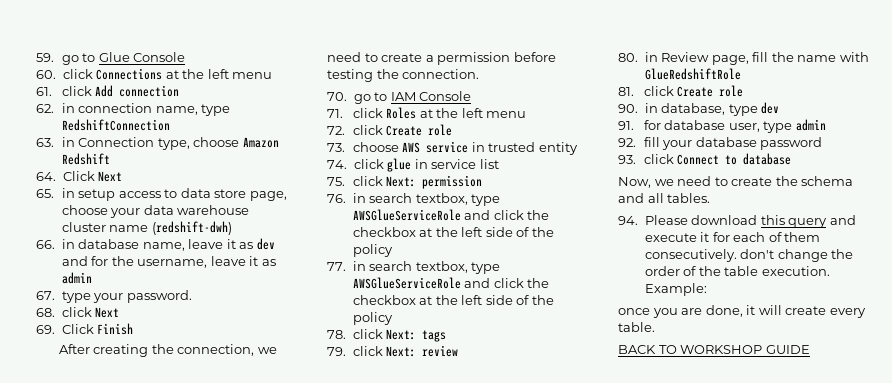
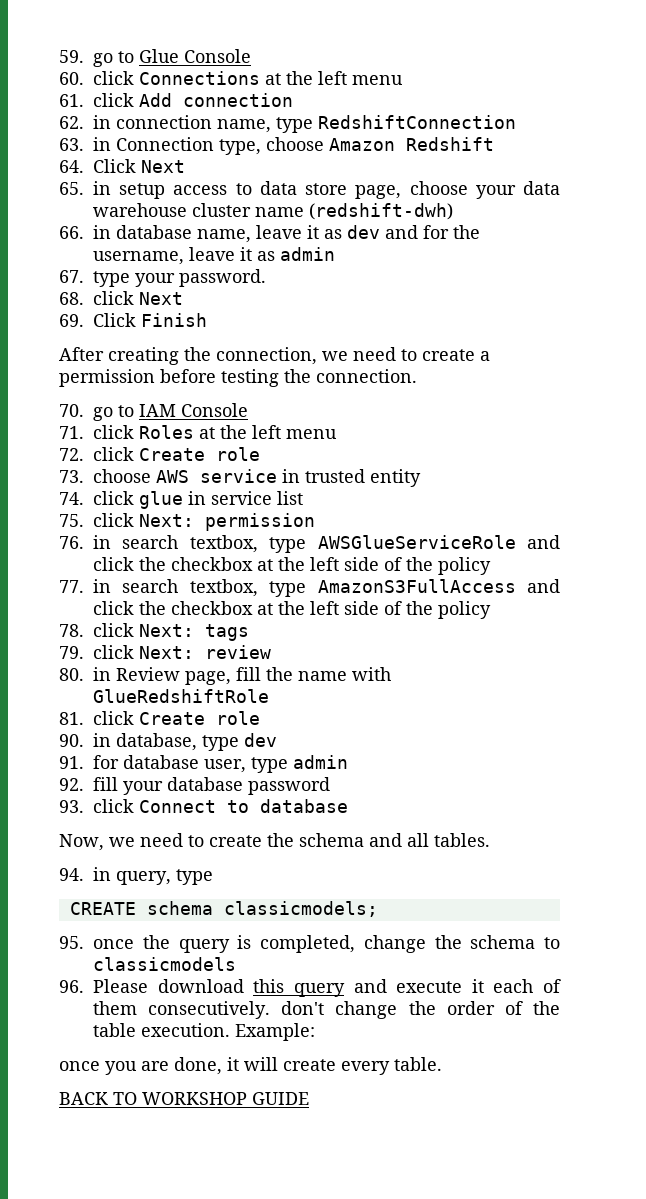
- 77. in search textbox, type AWSGlueServiceRole and click the checkbox at the left side of the policy
+ 77. in search textbox, type AmazonS3FullAccess and click the checkbox at the left side of the policy
- 94. Please download this query and execute it for each of them consecutively. don't change the order of the table execution.
+ 94. in query, type
+ CREATE schema classicmodels;
+ 95. once the query is completed, change the schema to classicmodels
+ 96. Please download this query and execute it each of them consecutively. don't change the order of the table execution.

